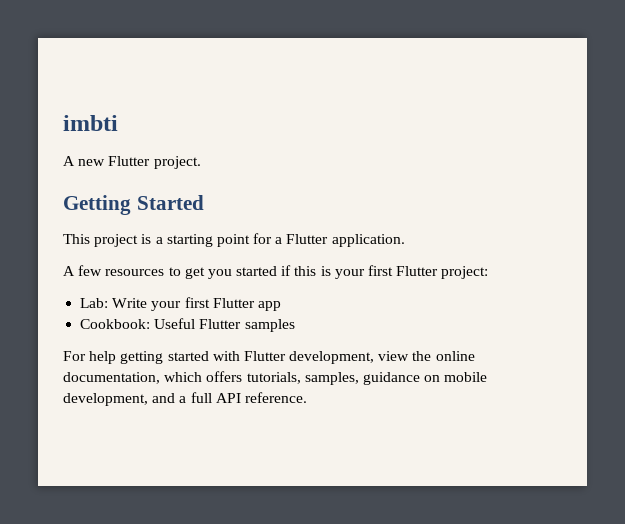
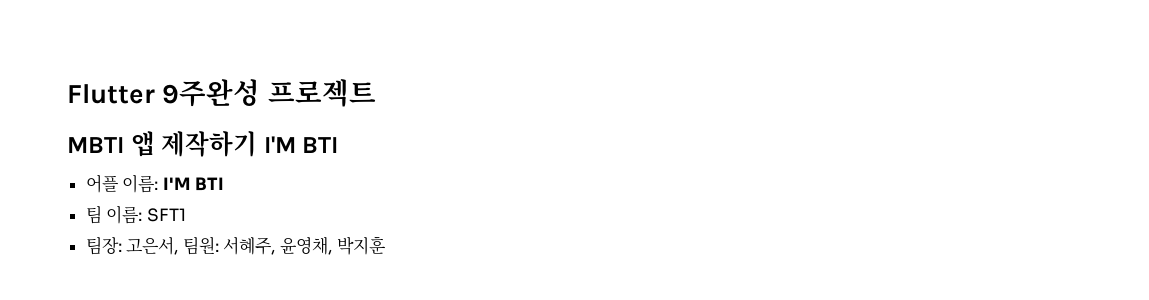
- imbti
- A new Flutter project.
- Getting Started
- This project is a starting point for a Flutter application.
- A few resources to get you started if this is your first Flutter project:
- Lab: Write your first Flutter app
- Cookbook: Useful Flutter samples
- For help getting started with Flutter development, view the online documentation, which offers tutorials, samples, guidance on mobile development, and a full API reference.
+ Flutter 9주완성 프로젝트
+ MBTI 앱 제작하기 I'M BTI
+ 어플 이름: I'M BTI
+ 팀 이름: SFT1
+ 팀장: 고은서, 팀원: 서혜주, 윤영채, 박지훈

